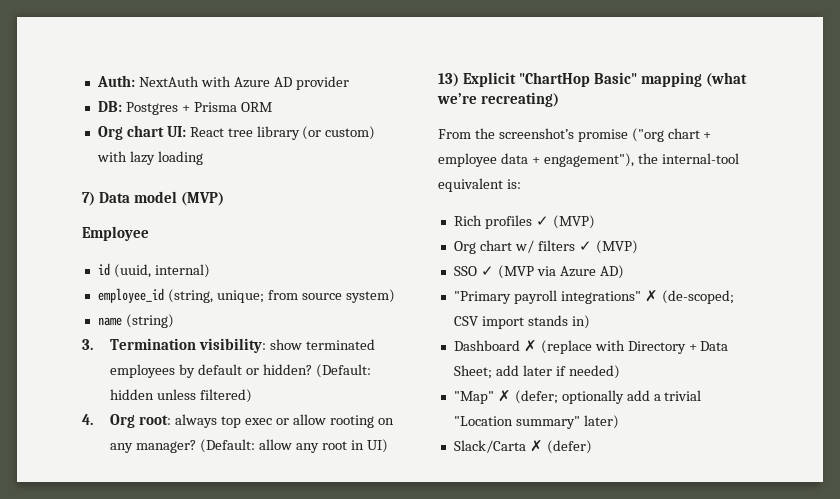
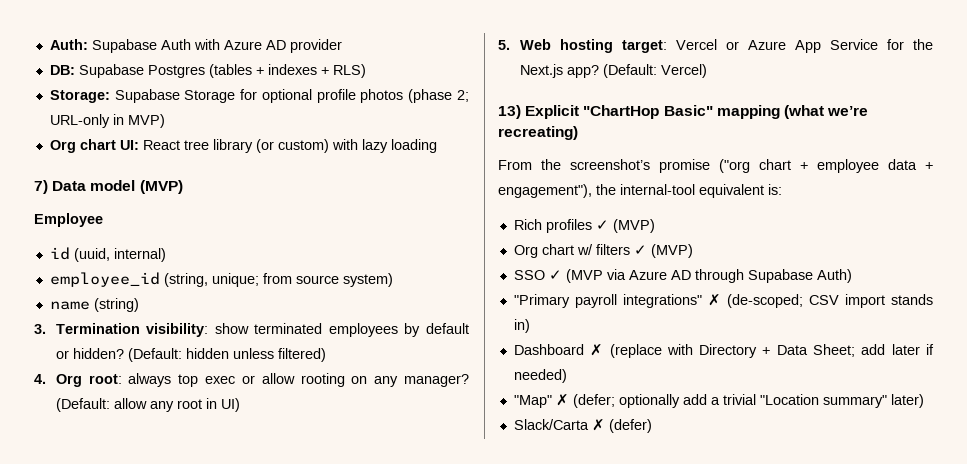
- Auth: NextAuth with Azure AD provider
+ Auth: Supabase Auth with Azure AD provider
- DB: Postgres + Prisma ORM
+ DB: Supabase Postgres (tables + indexes + RLS)
+ Storage: Supabase Storage for optional profile photos (phase 2; URL-only in MVP)
+ 5. Web hosting target: Vercel or Azure App Service for the Next.js app? (Default: Vercel)
- SSO ✓ (MVP via Azure AD)
+ SSO ✓ (MVP via Azure AD through Supabase Auth)

